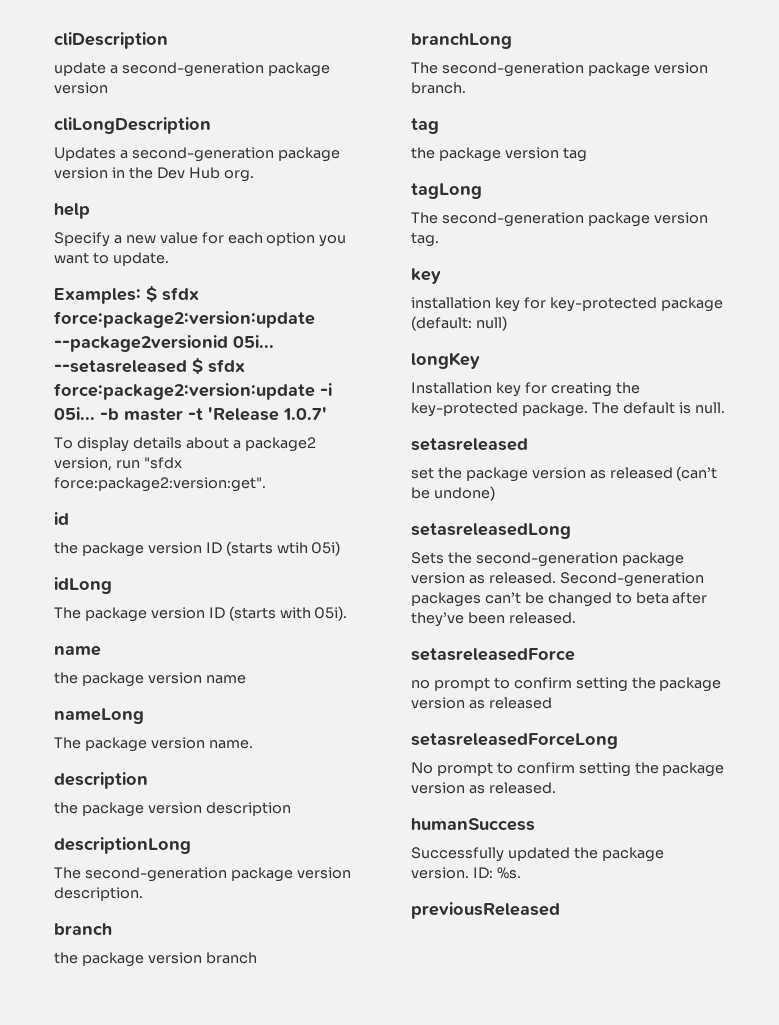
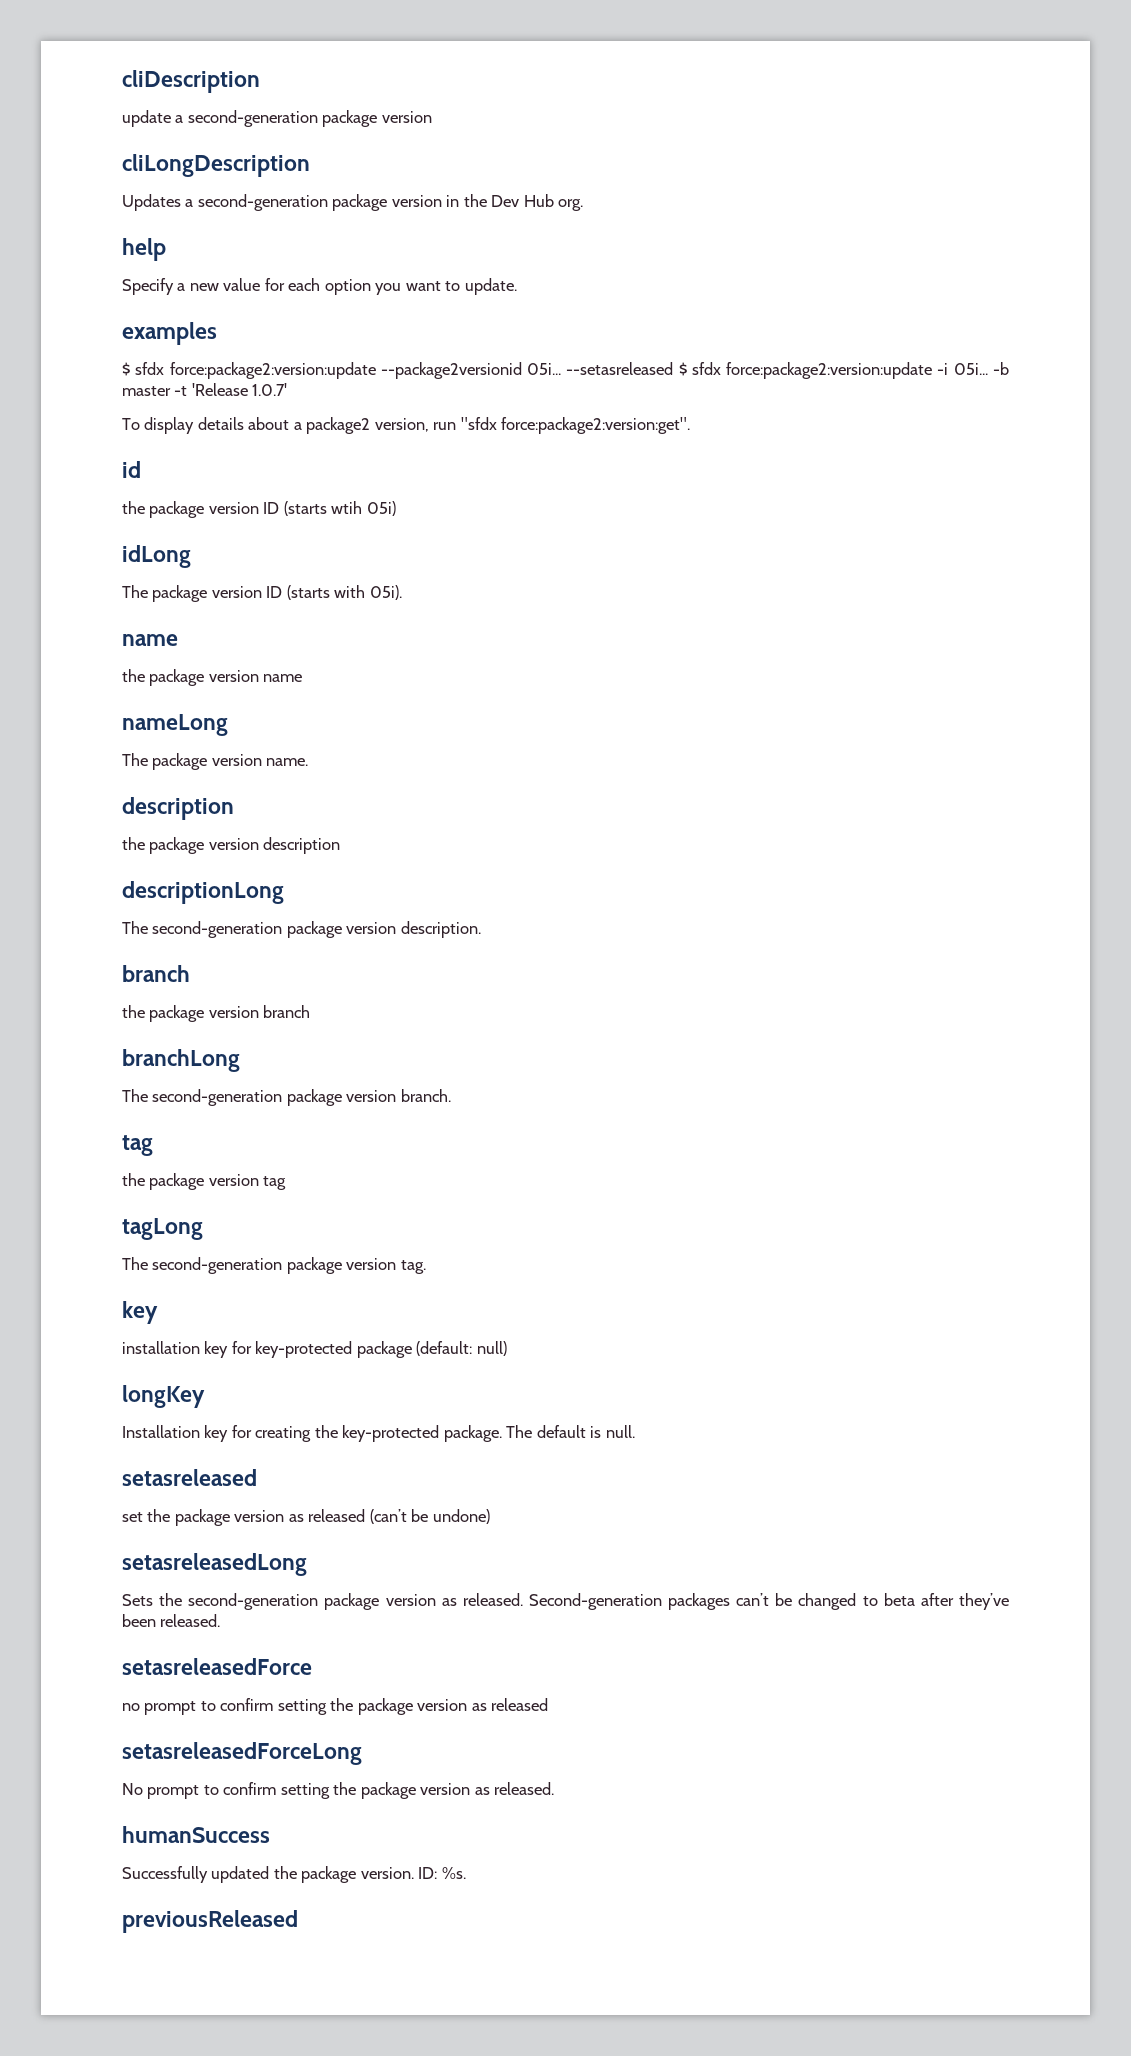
- Examples: $ sfdx force:package2:version:update --package2versionid 05i...
+ examples
+ $ sfdx force:package2:version:update --package2versionid 05i...

